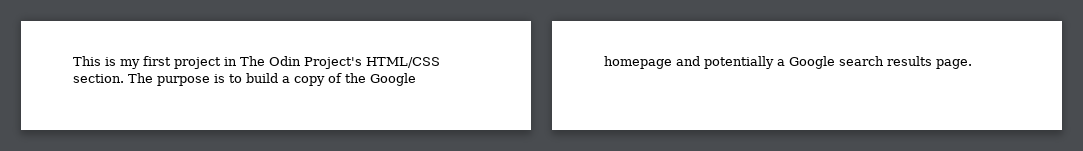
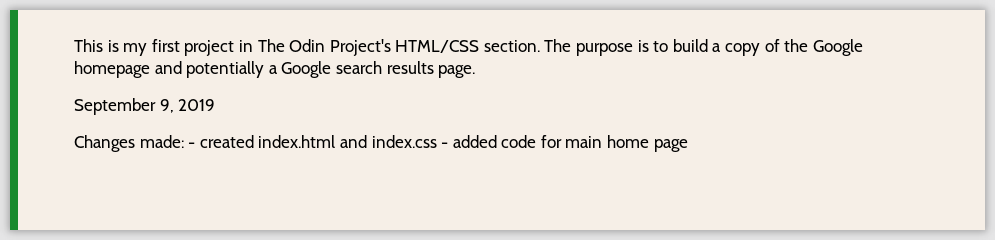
+ September 9, 2019
+ Changes made: - created index.html and index.css - added code for main home page

